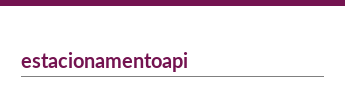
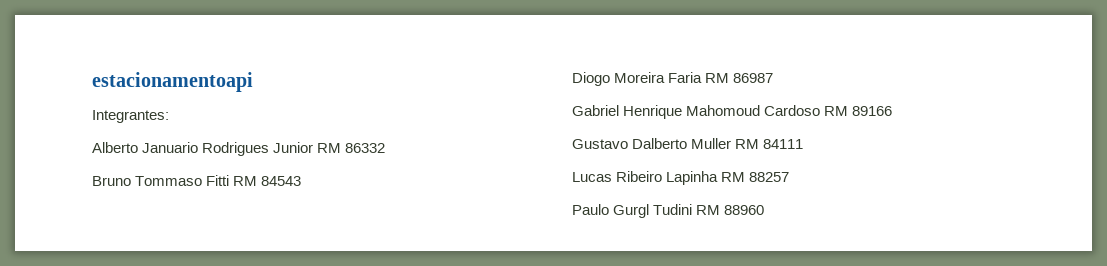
+ Integrantes:
+ Alberto Januario Rodrigues Junior RM 86332
+ Bruno Tommaso Fitti RM 84543
+ Diogo Moreira Faria RM 86987
+ Gabriel Henrique Mahomoud Cardoso RM 89166
+ Gustavo Dalberto Muller RM 84111
+ Lucas Ribeiro Lapinha RM 88257
+ Paulo Gurgl Tudini RM 88960

